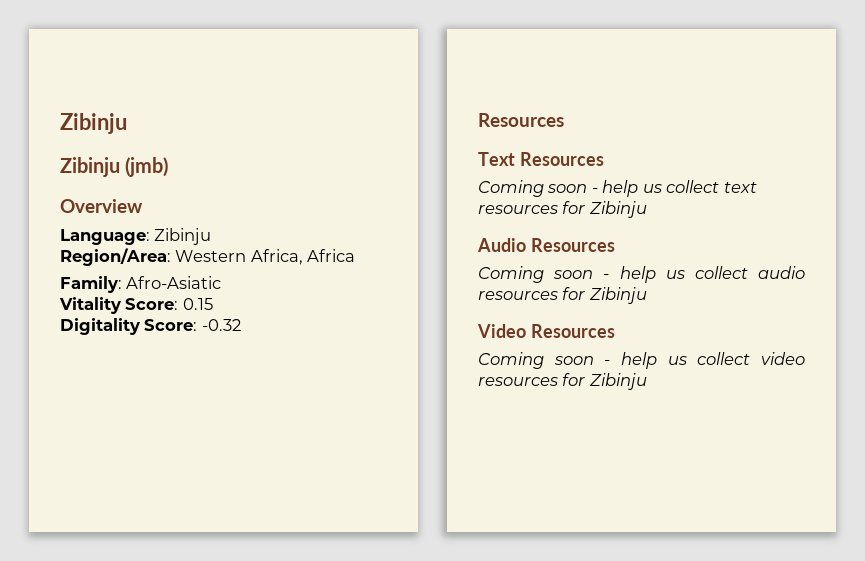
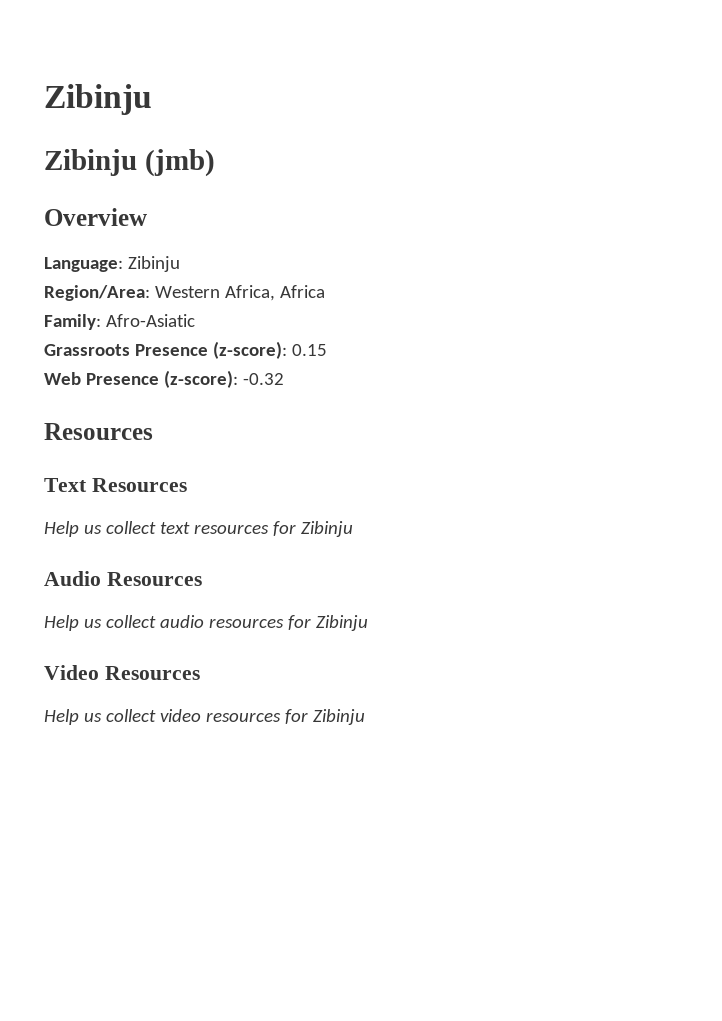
- Vitality Score: 0.15
- Digitality Score: -0.32
+ Grassroots Presence (z-score): 0.15
+ Web Presence (z-score): -0.32
- Coming soon - help us collect text resources for Zibinju
+ Help us collect text resources for Zibinju
- Coming soon - help us collect audio resources for Zibinju
+ Help us collect audio resources for Zibinju
- Coming soon - help us collect video resources for Zibinju
+ Help us collect video resources for Zibinju

